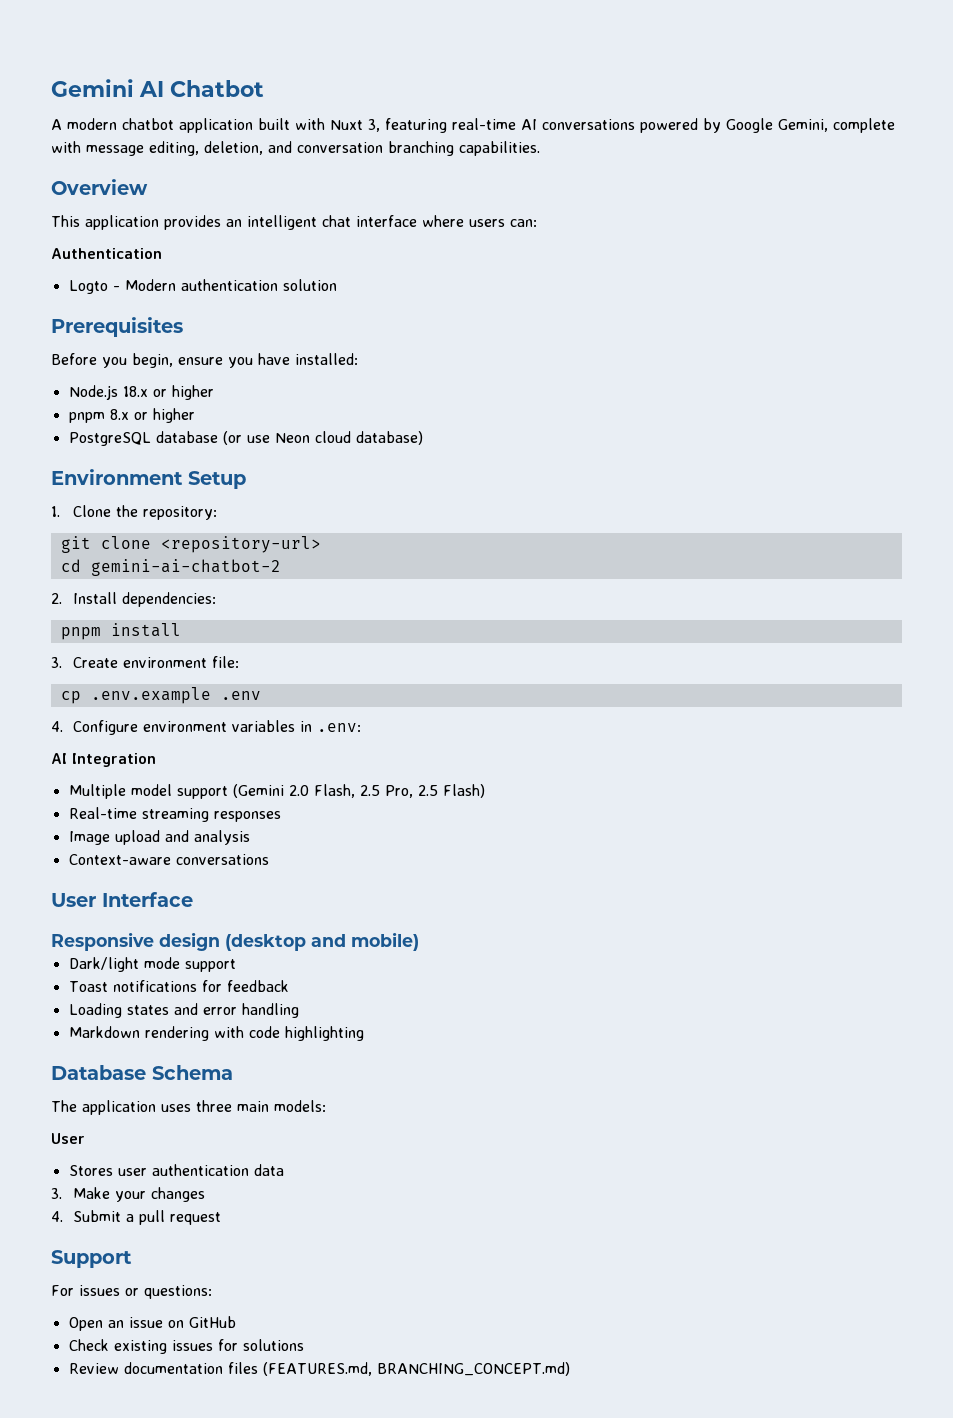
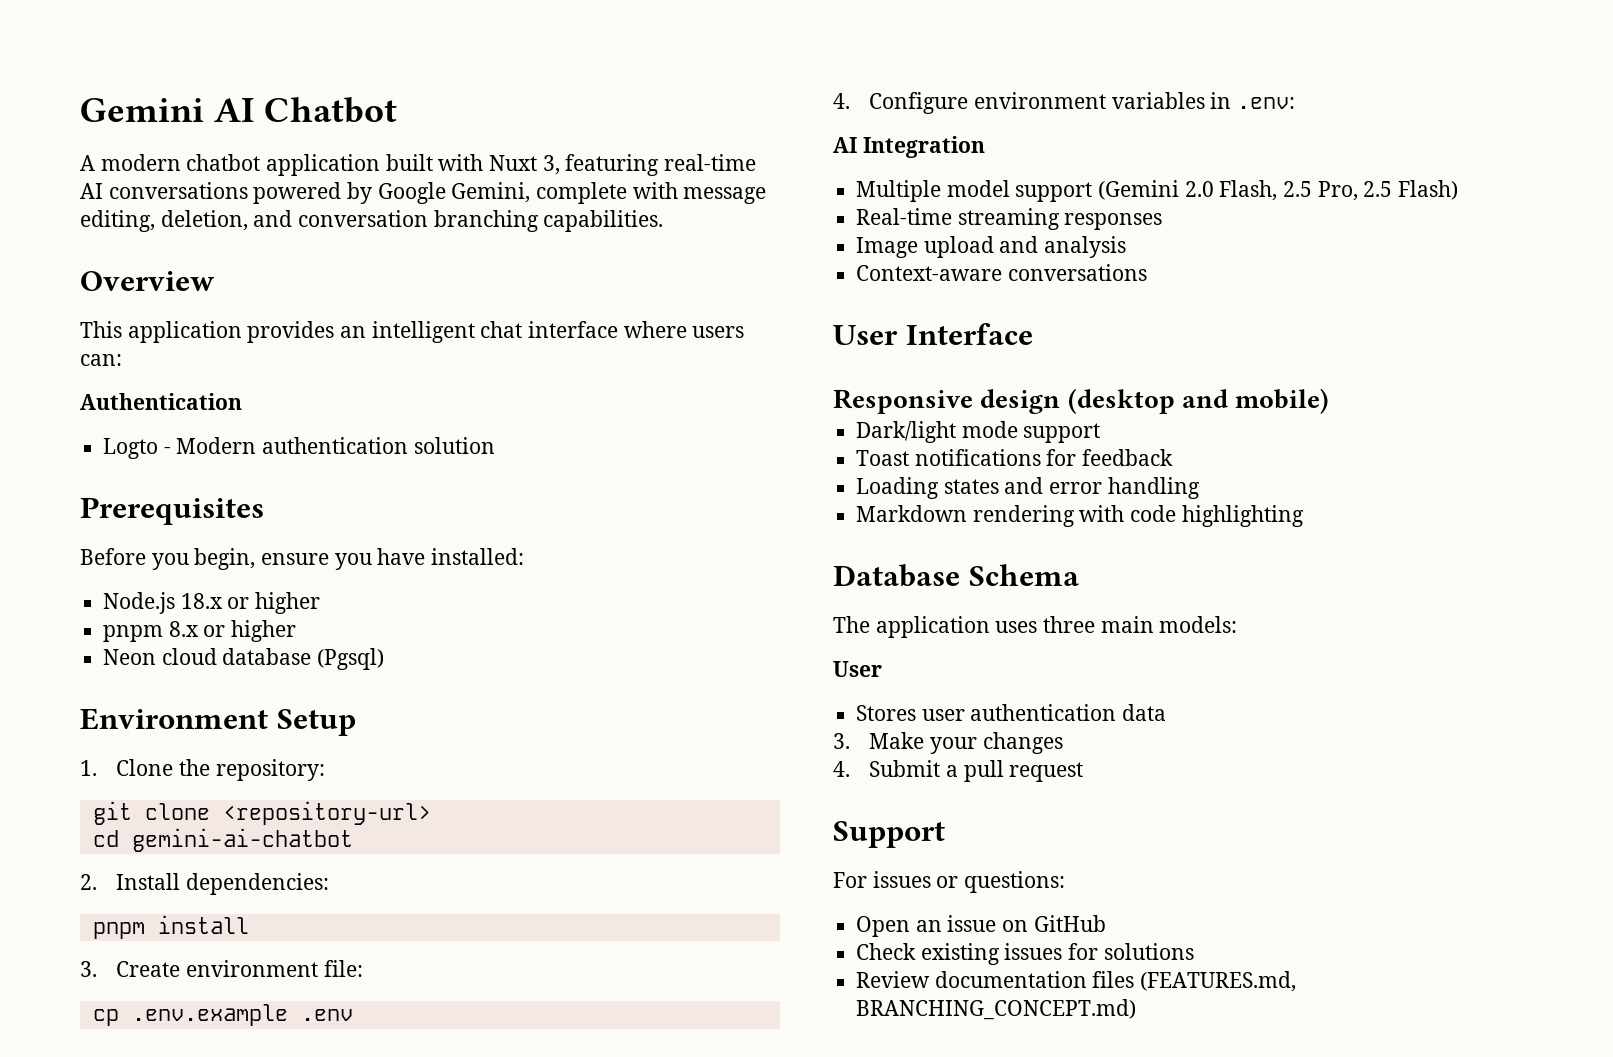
- PostgreSQL database (or use Neon cloud database)
+ Neon cloud database (Pgsql)
- cd gemini-ai-chatbot-2
+ cd gemini-ai-chatbot

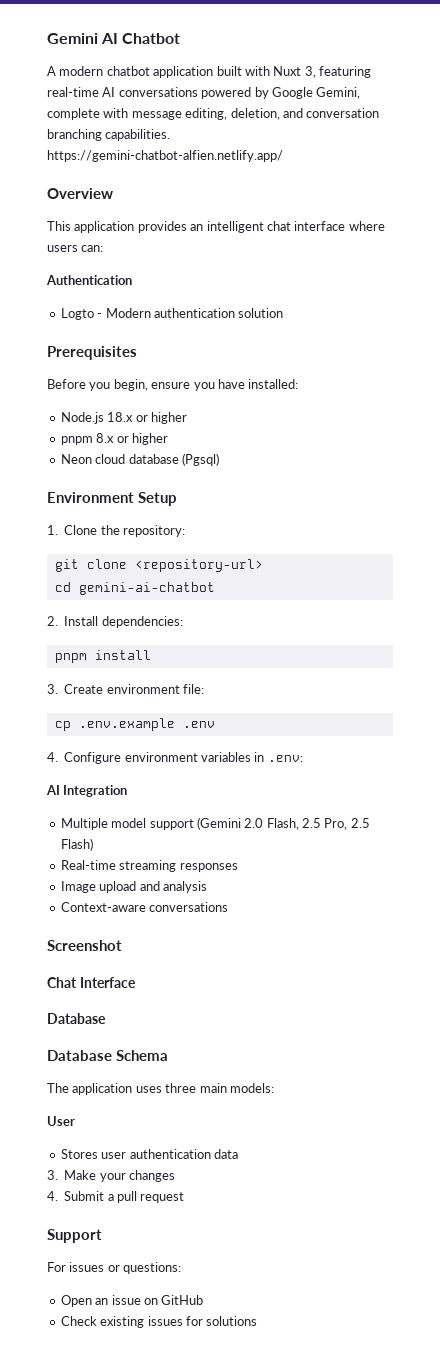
- A modern chatbot application built with Nuxt 3, featuring real-time AI conversations powered by Google Gemini, complete with message editing, deletion, and conversation branching capabilities.
+ A modern chatbot application built with Nuxt 3, featuring real-time AI conversations powered by Google Gemini, complete with message editing, deletion, and conversation branching capabilities. https://gemini-chatbot-alfien.netlify.app/
- User Interface
- Responsive design (desktop and mobile)
- Dark/light mode support
- Toast notifications for feedback
- Loading states and error handling
- Markdown rendering with code highlighting
+ Screenshot
+ Chat Interface
+ Database
- Review documentation files (FEATURES.md, BRANCHING_CONCEPT.md)

